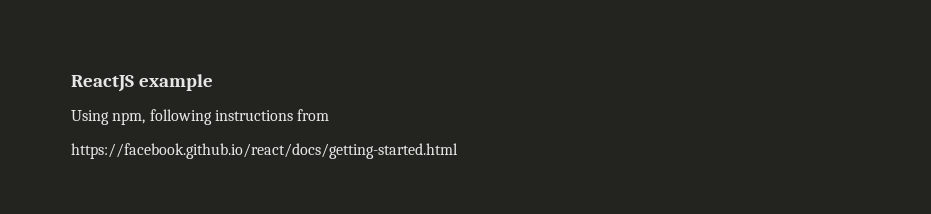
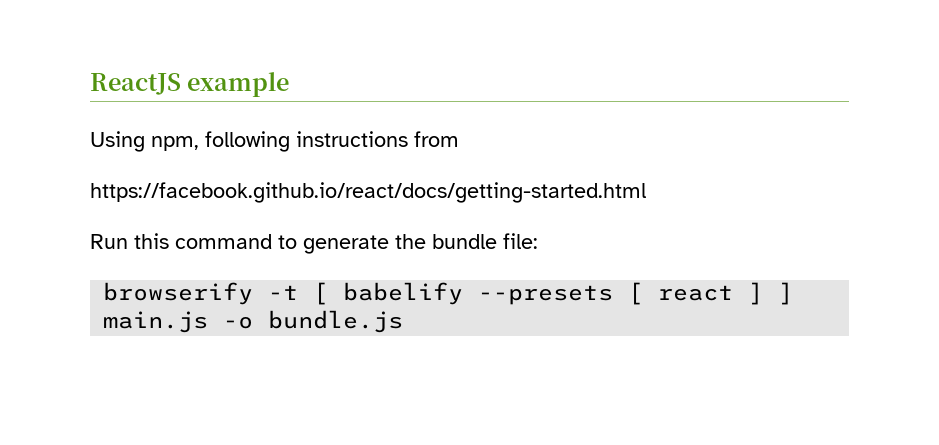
+ Run this command to generate the bundle file:
+ browserify -t [ babelify --presets [ react ] ] main.js -o bundle.js

